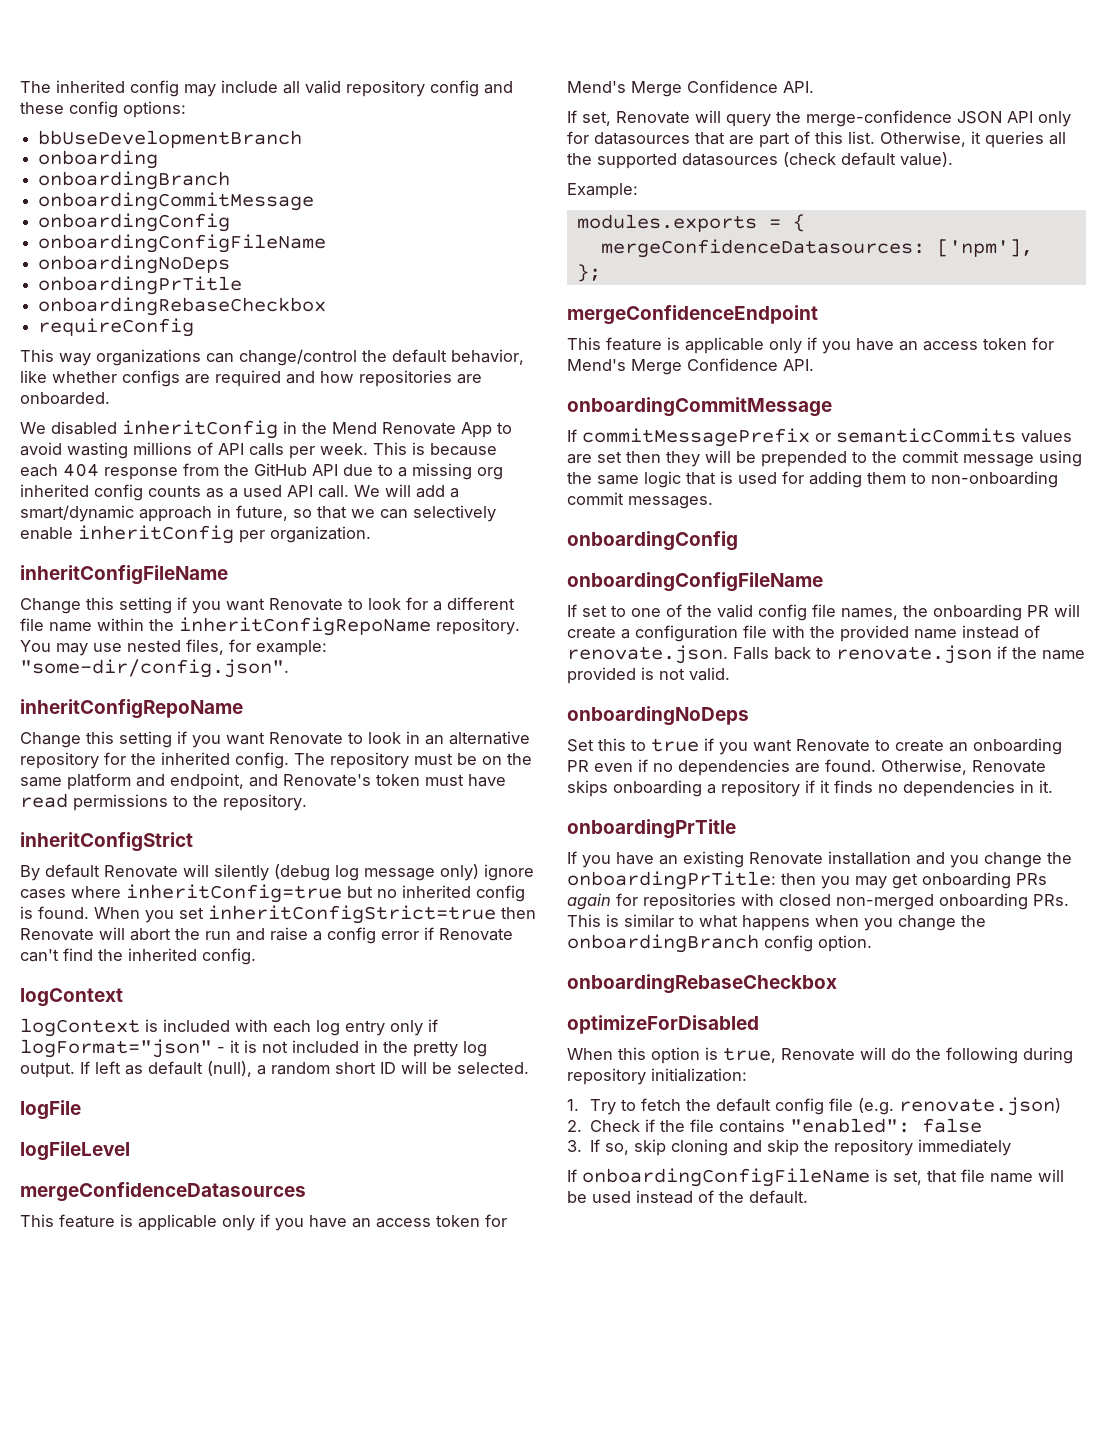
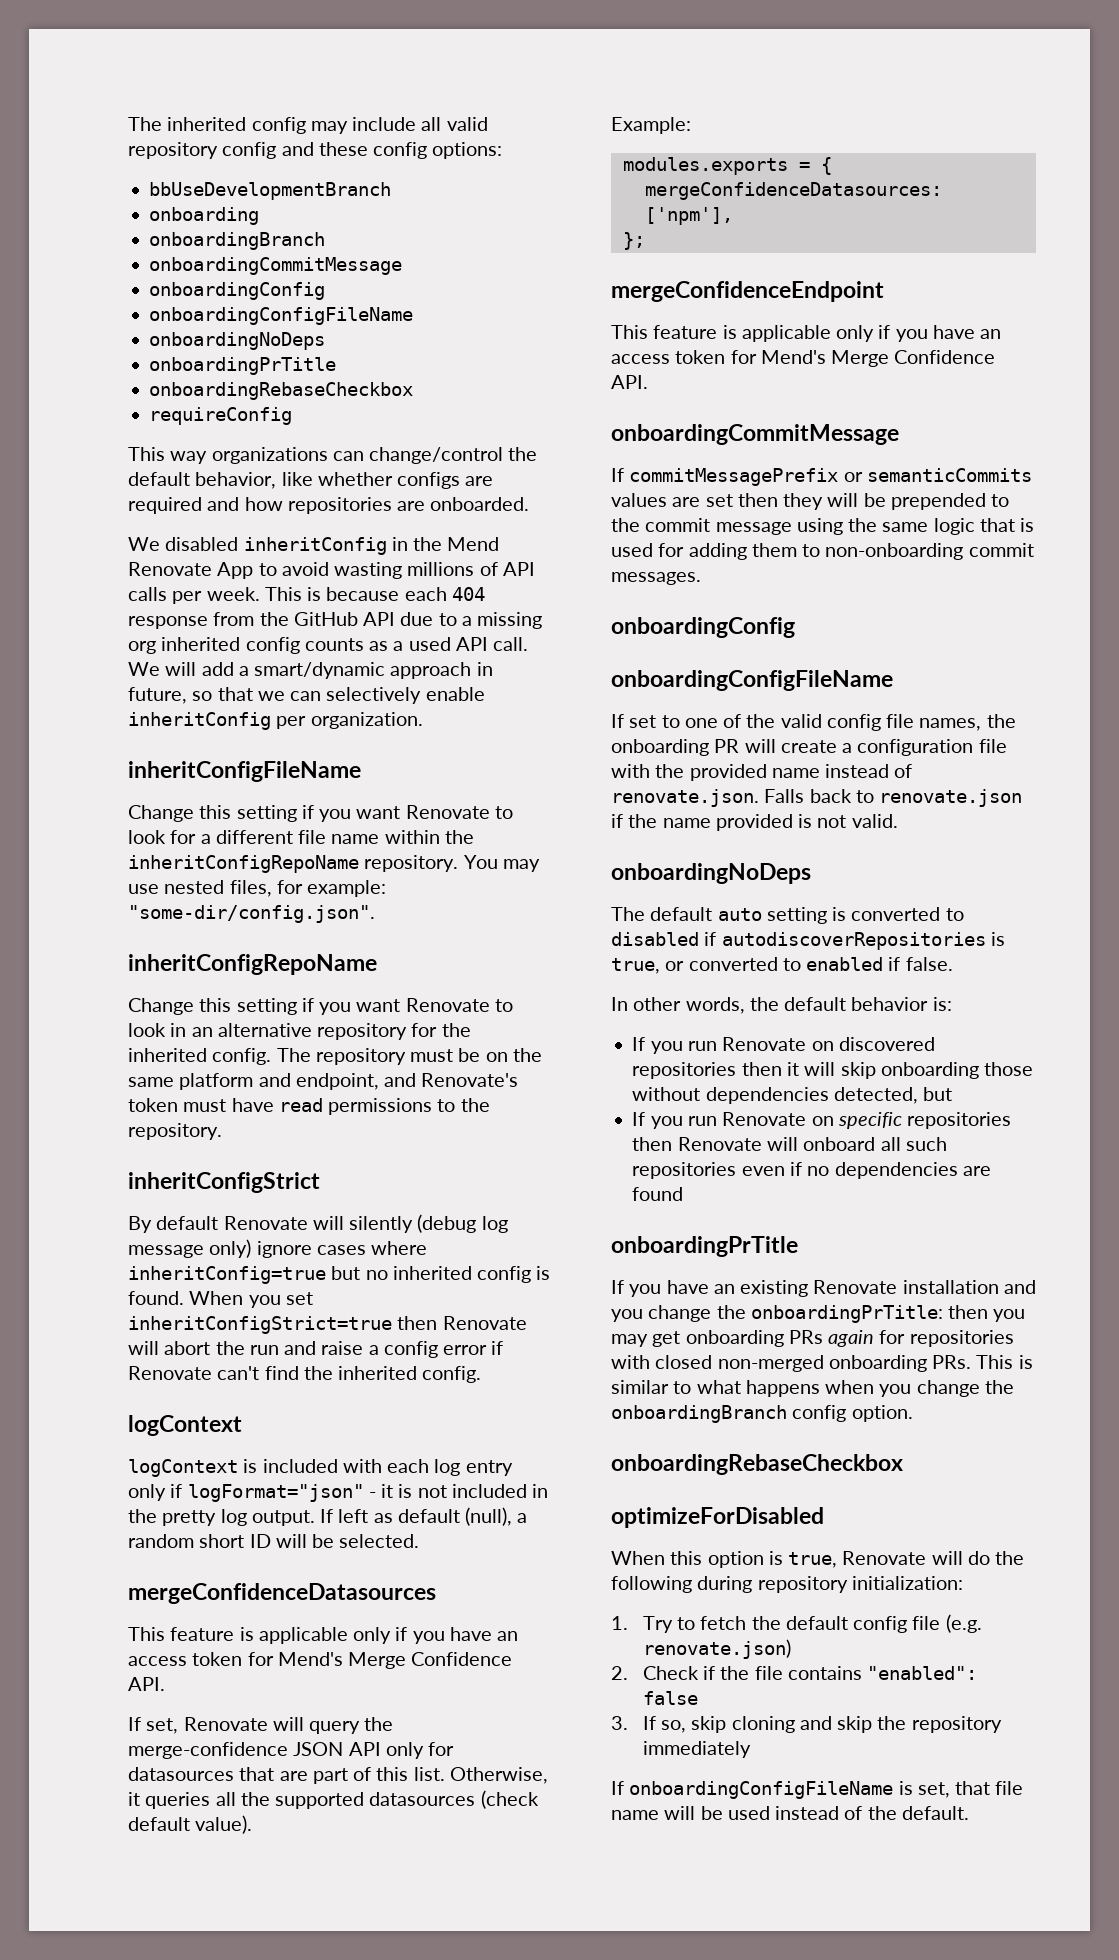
- logFile
- logFileLevel
- Set this to true if you want Renovate to create an onboarding PR even if no dependencies are found. Otherwise, Renovate skips onboarding a repository if it finds no dependencies in it.
+ The default auto setting is converted to disabled if autodiscoverRepositories is true, or converted to enabled if false.
+ In other words, the default behavior is:
+ If you run Renovate on discovered repositories then it will skip onboarding those without dependencies detected, but
+ If you run Renovate on specific repositories then Renovate will onboard all such repositories even if no dependencies are found

